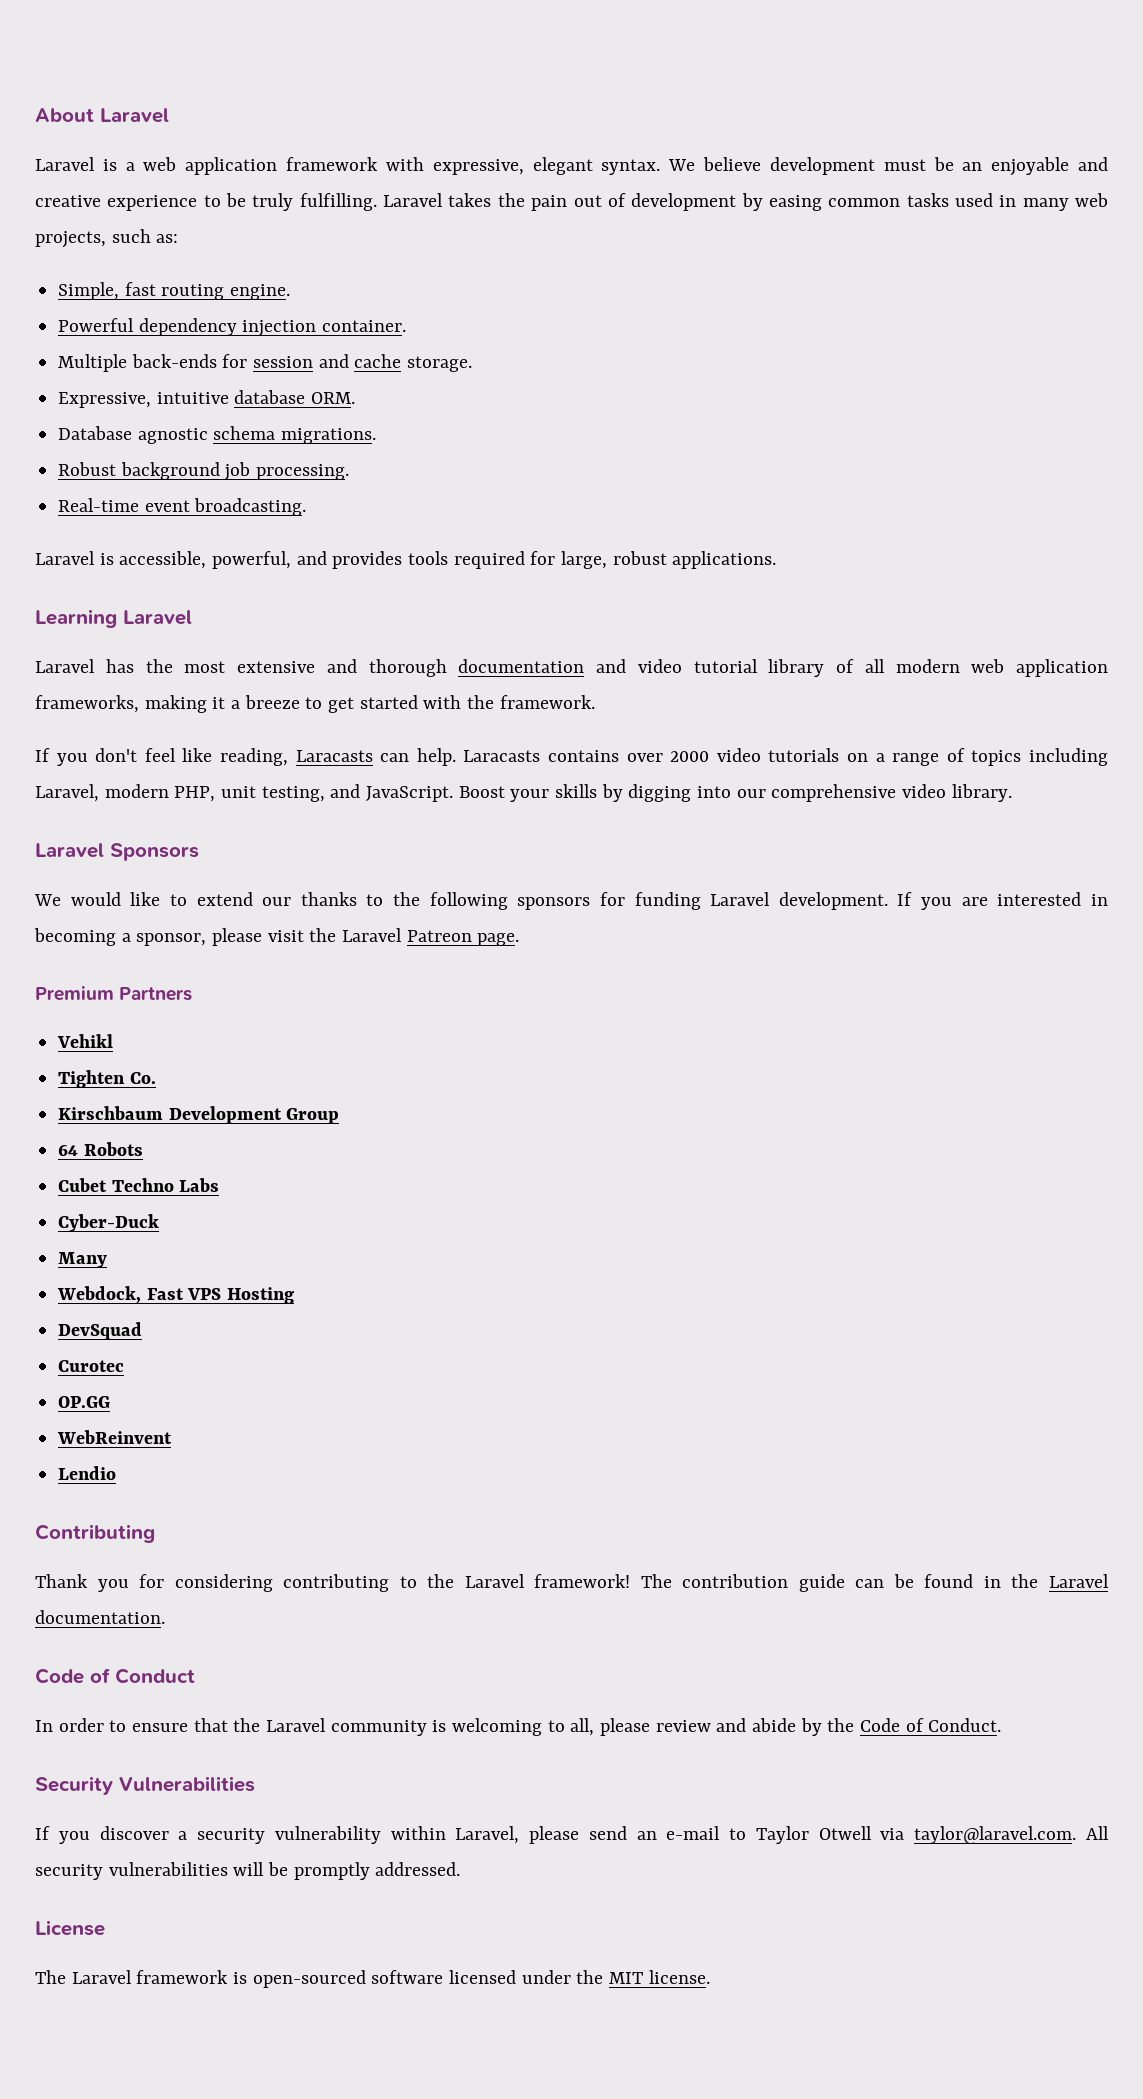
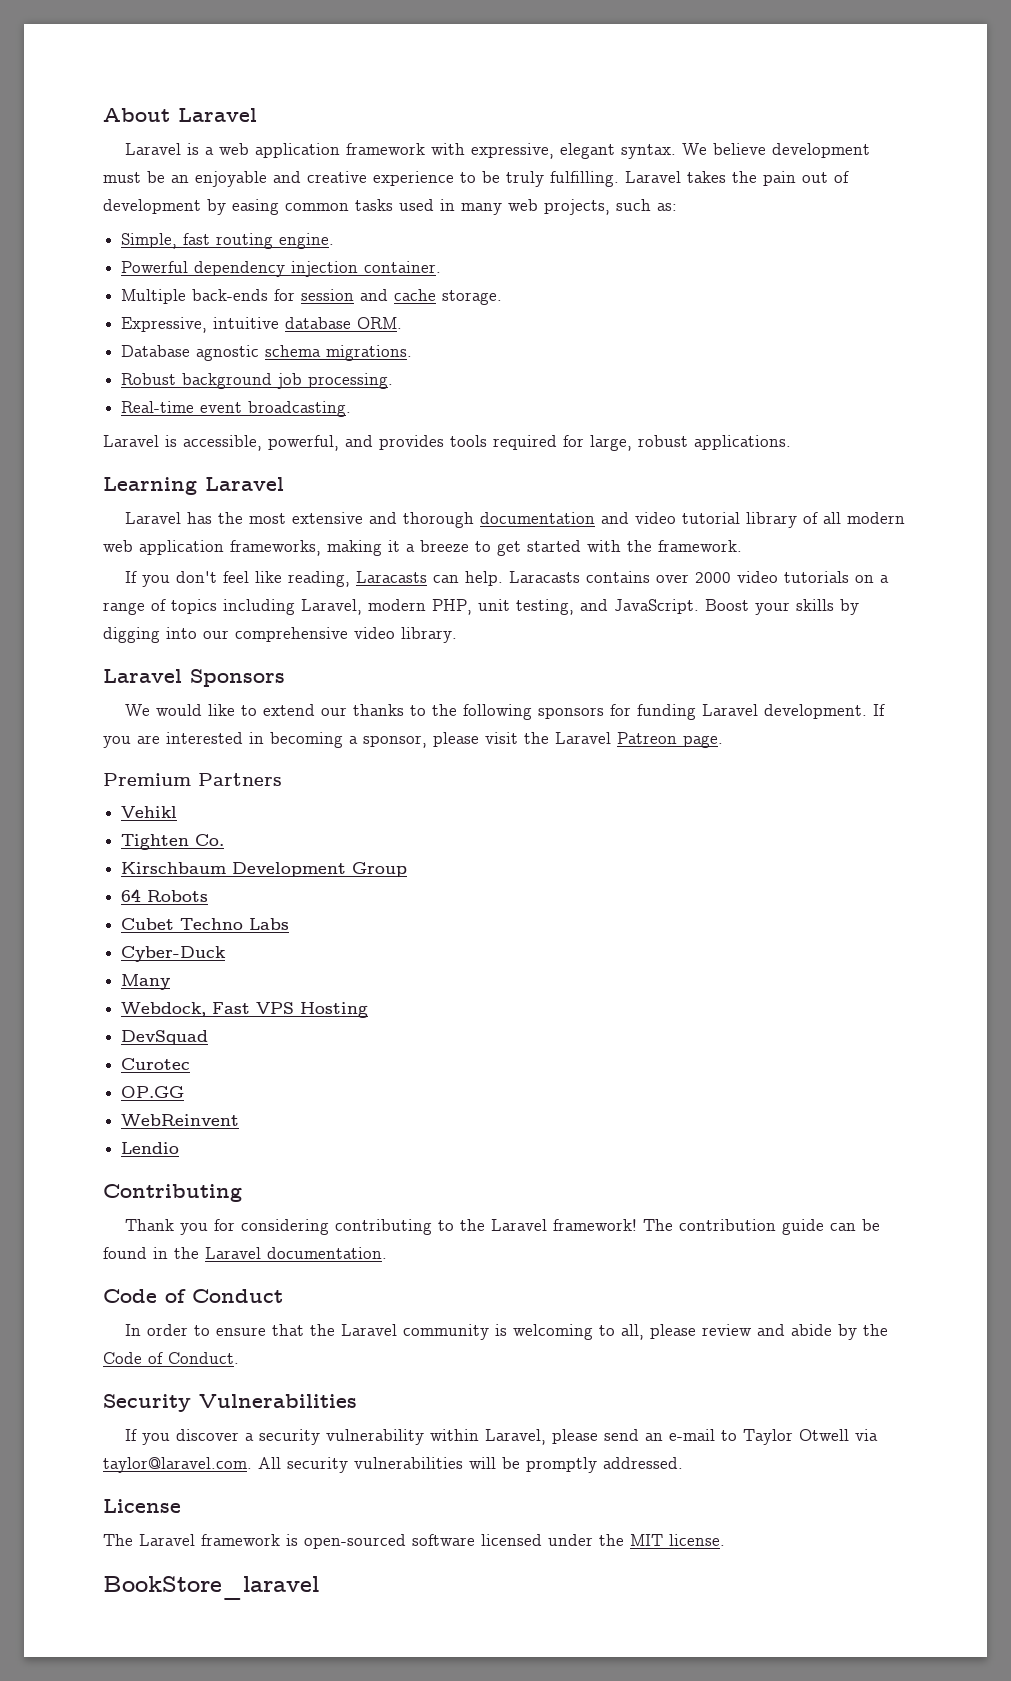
+ BookStore_laravel

